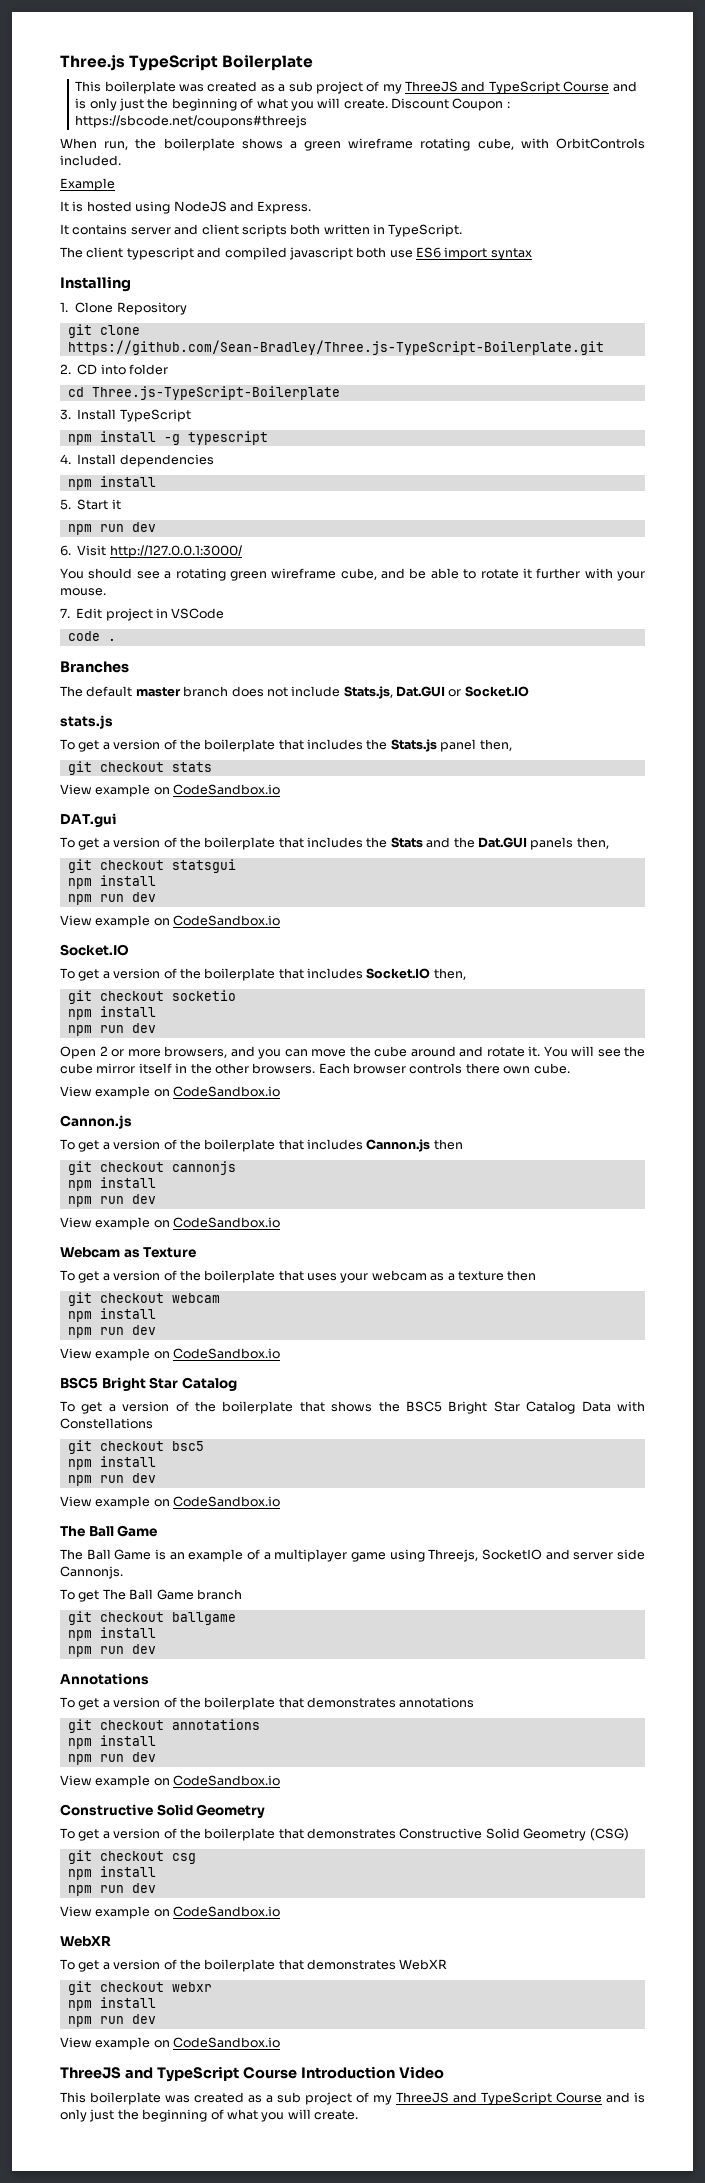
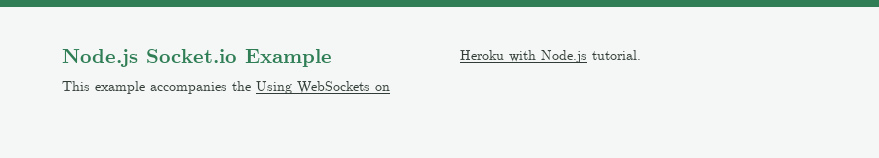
- Three.js TypeScript Boilerplate
- This boilerplate was created as a sub project of my ThreeJS and TypeScript Course and is only just the beginning of what you will create. Discount Coupon : https://sbcode.net/coupons#threejs
- When run, the boilerplate shows a green wireframe rotating cube, with OrbitControls included.
- Example
- It is hosted using NodeJS and Express.
- It contains server and client scripts both written in TypeScript.
- The client typescript and compiled javascript both use ES6 import syntax
- Installing
- 1. Clone Repository
- git clone https://github.com/Sean-Bradley/Three.js-TypeScript-Boilerplate.git
- 2. CD into folder
- cd Three.js-TypeScript-Boilerplate
- 3. Install TypeScript
- npm install -g typescript
- 4. Install dependencies
- npm install
- 5. Start it
- npm run dev
- 6. Visit http://127.0.0.1:3000/
- You should see a rotating green wireframe cube, and be able to rotate it further with your mouse.
- 7. Edit project in VSCode
- code .
- Branches
- The default master branch does not include Stats.js, Dat.GUI or Socket.IO
- stats.js
- To get a version of the boilerplate that includes the Stats.js panel then,
- git checkout stats
- View example on CodeSandbox.io
- DAT.gui
- To get a version of the boilerplate that includes the Stats and the Dat.GUI panels then,
- git checkout statsgui
- npm install
- npm run dev
- View example on CodeSandbox.io
- Socket.IO
- To get a version of the boilerplate that includes Socket.IO then,
- git checkout socketio
- npm install
- npm run dev
- Open 2 or more browsers, and you can move the cube around and rotate it. You will see the cube mirror itself in the other browsers. Each browser controls there own cube.
- View example on CodeSandbox.io
- Cannon.js
- To get a version of the boilerplate that includes Cannon.js then
- git checkout cannonjs
- npm install
- npm run dev
- View example on CodeSandbox.io
- Webcam as Texture
- To get a version of the boilerplate that uses your webcam as a texture then
- git checkout webcam
- npm install
- npm run dev
- View example on CodeSandbox.io
- BSC5 Bright Star Catalog
- To get a version of the boilerplate that shows the BSC5 Bright Star Catalog Data with Constellations
- git checkout bsc5
- npm install
- npm run dev
- View example on CodeSandbox.io
- The Ball Game
- The Ball Game is an example of a multiplayer game using Threejs, SocketIO and server side Cannonjs.
- To get The Ball Game branch
- git checkout ballgame
- npm install
- npm run dev
- Annotations
- To get a version of the boilerplate that demonstrates annotations
- git checkout annotations
- npm install
- npm run dev
- View example on CodeSandbox.io
- Constructive Solid Geometry
- To get a version of the boilerplate that demonstrates Constructive Solid Geometry (CSG)
- git checkout csg
- npm install
- npm run dev
- View example on CodeSandbox.io
- WebXR
- To get a version of the boilerplate that demonstrates WebXR
- git checkout webxr
- npm install
- npm run dev
- View example on CodeSandbox.io
- ThreeJS and TypeScript Course Introduction Video
- This boilerplate was created as a sub project of my ThreeJS and TypeScript Course and is only just the beginning of what you will create.
+ Node.js Socket.io Example
+ This example accompanies the Using WebSockets on Heroku with Node.js tutorial.

